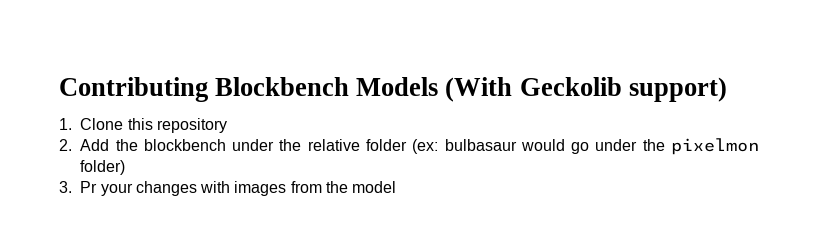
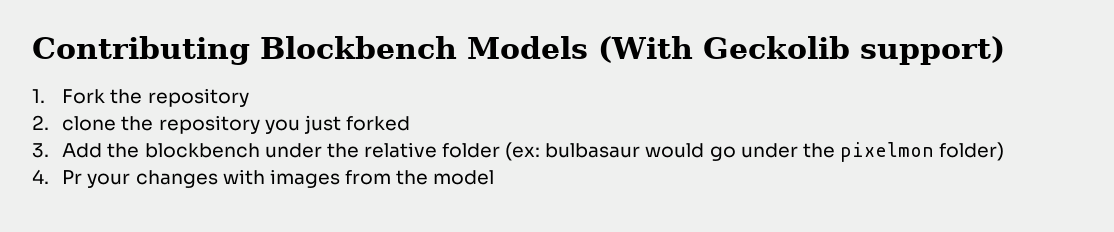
- 1. Clone this repository
+ 1. Fork the repository
- 2. Add the blockbench under the relative folder (ex: bulbasaur would go under the pixelmon folder)
+ 2. clone the repository you just forked
+ 3. Add the blockbench under the relative folder (ex: bulbasaur would go under the pixelmon folder)
- 3. Pr your changes with images from the model
+ 4. Pr your changes with images from the model

